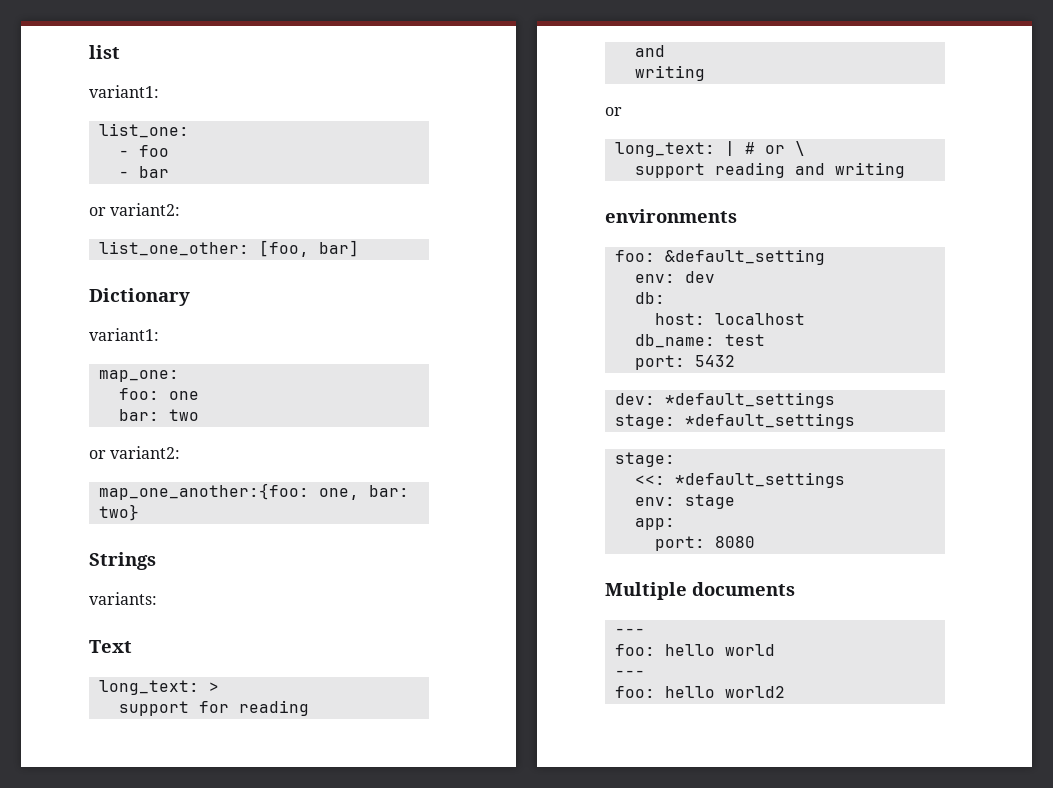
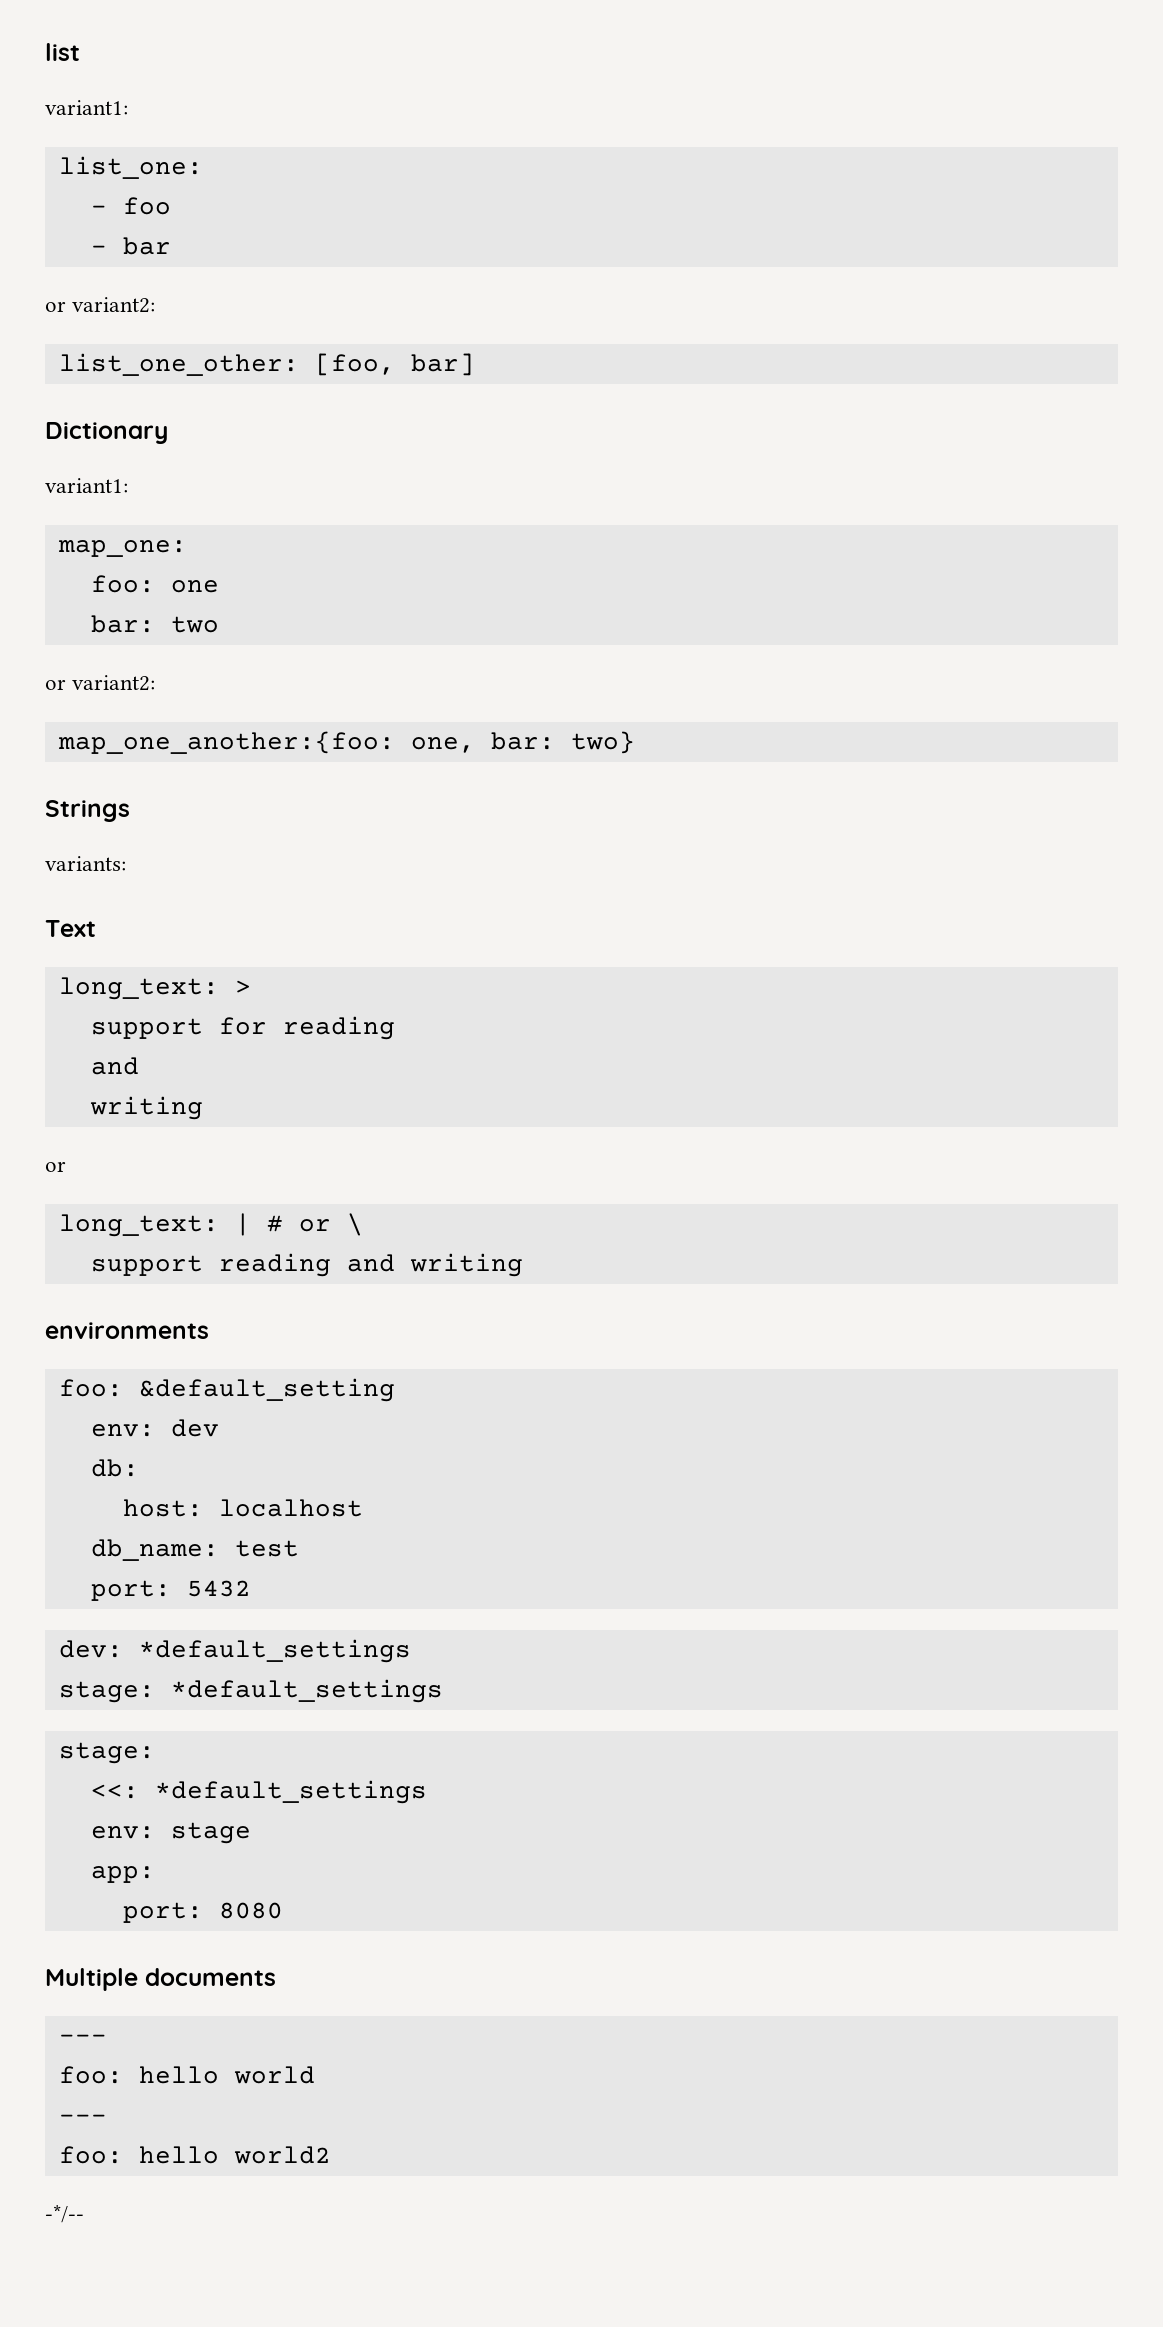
+ -*/--

